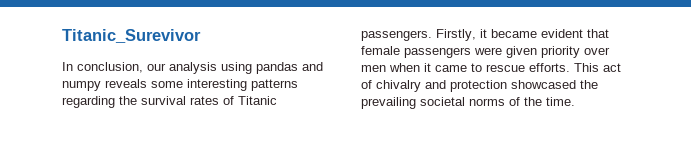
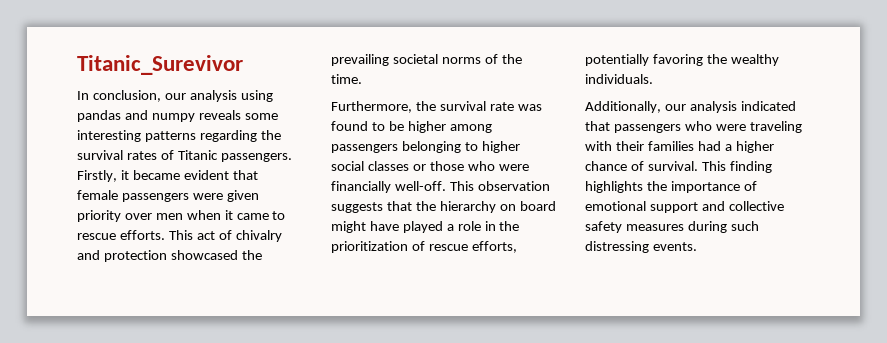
+ Furthermore, the survival rate was found to be higher among passengers belonging to higher social classes or those who were financially well-off. This observation suggests that the hierarchy on board might have played a role in the prioritization of rescue efforts, potentially favoring the wealthy individuals.
+ Additionally, our analysis indicated that passengers who were traveling with their families had a higher chance of survival. This finding highlights the importance of emotional support and collective safety measures during such distressing events.

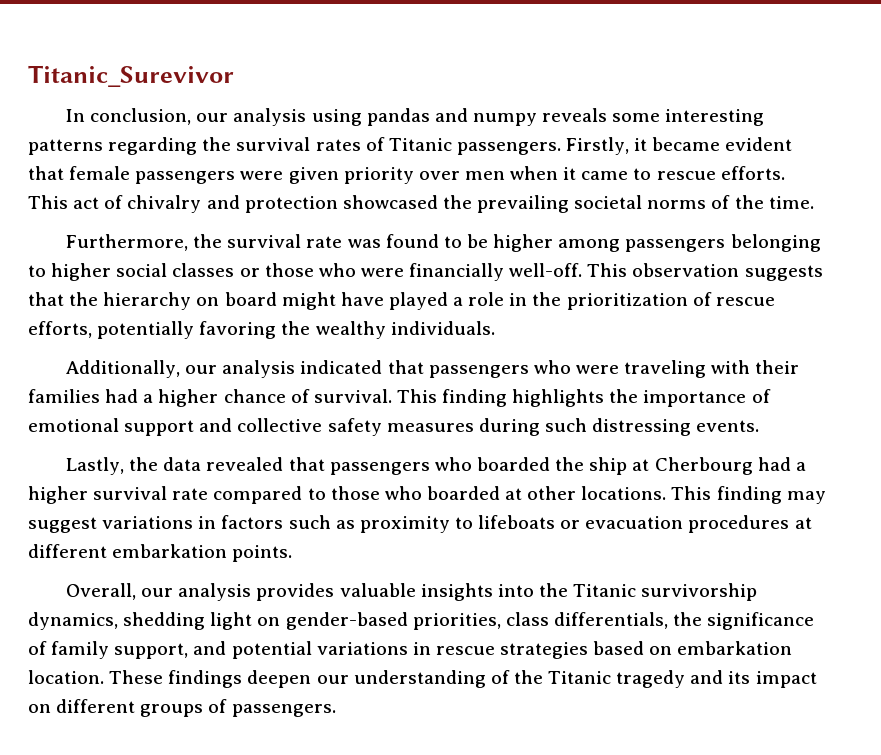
+ Lastly, the data revealed that passengers who boarded the ship at Cherbourg had a higher survival rate compared to those who boarded at other locations. This finding may suggest variations in factors such as proximity to lifeboats or evacuation procedures at different embarkation points.
+ Overall, our analysis provides valuable insights into the Titanic survivorship dynamics, shedding light on gender-based priorities, class differentials, the significance of family support, and potential variations in rescue strategies based on embarkation location. These findings deepen our understanding of the Titanic tragedy and its impact on different groups of passengers.

